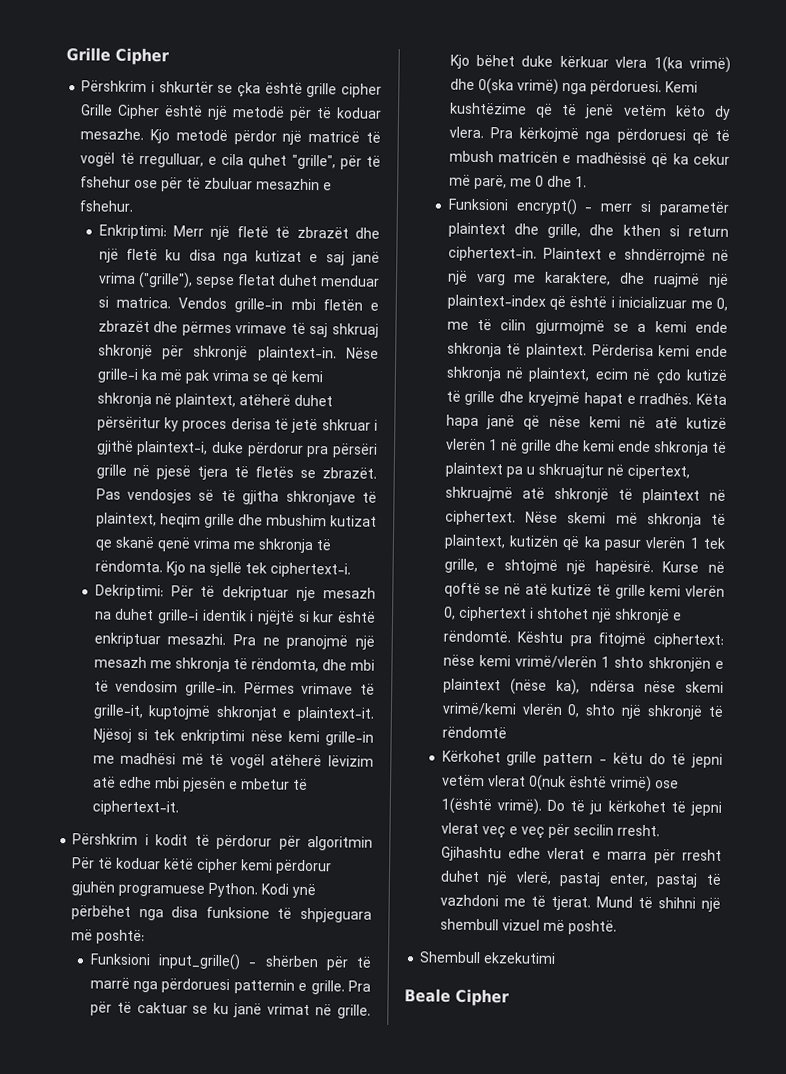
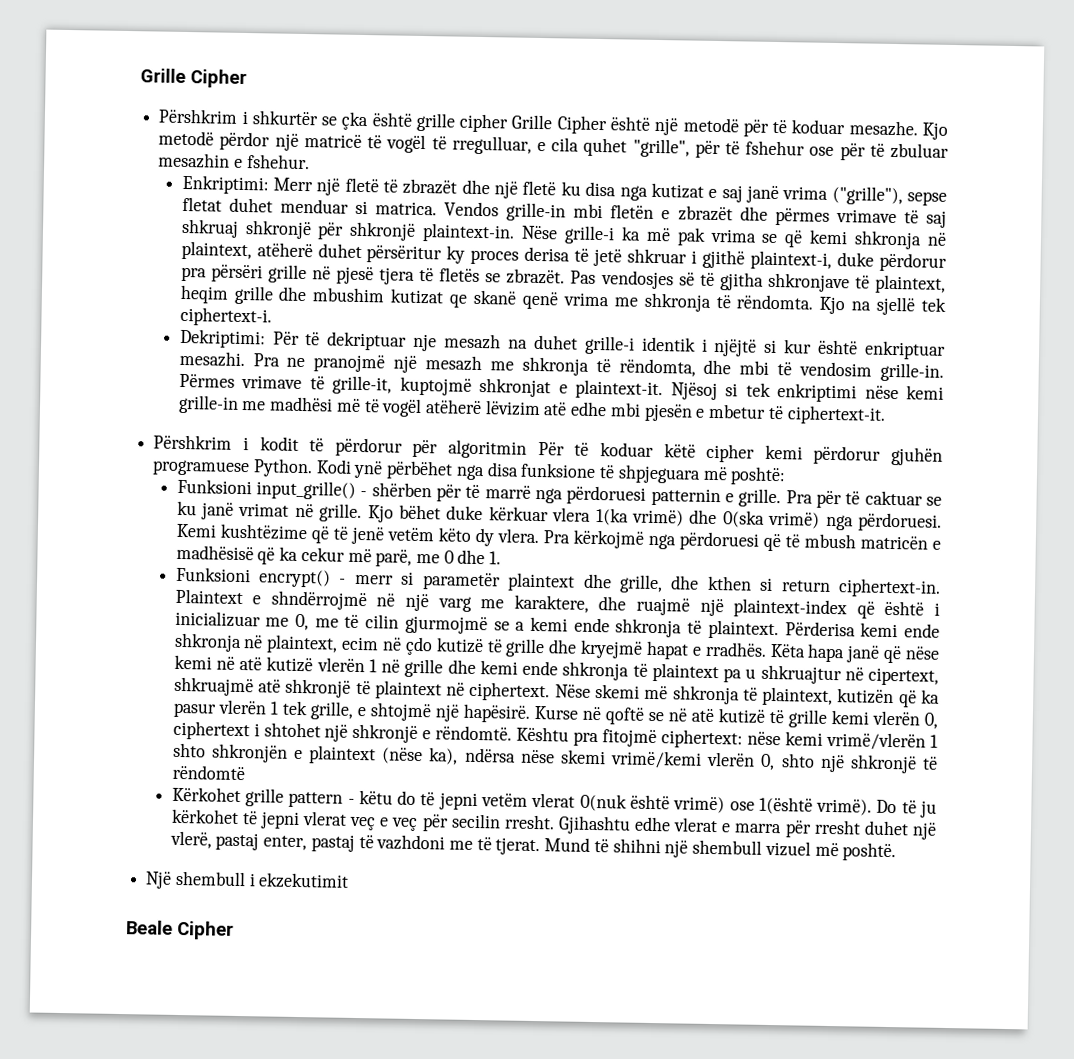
- Shembull ekzekutimi
+ Një shembull i ekzekutimit

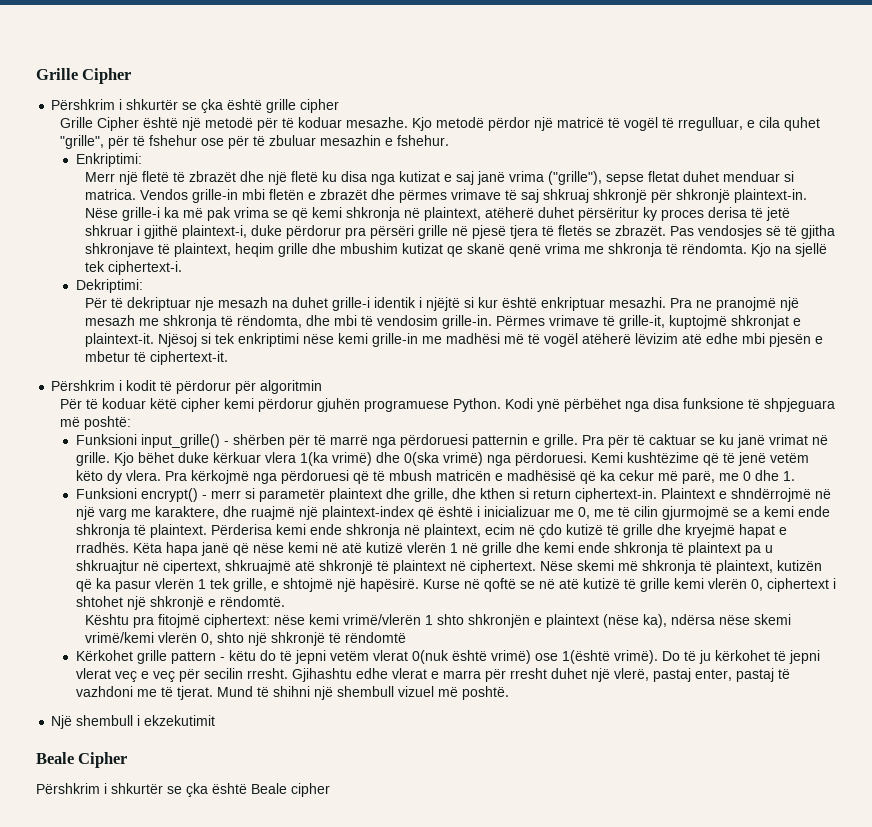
- Përshkrim i shkurtër se çka është grille cipher Grille Cipher është një metodë për të koduar mesazhe.
+ Përshkrim i shkurtër se çka është grille cipher
+ Grille Cipher është një metodë për të koduar mesazhe.
- Enkriptimi: Merr një fletë të zbrazët dhe një fletë ku disa nga kutizat e saj janë vrima ("grille"), sepse fletat duhet menduar si matrica.
+ Enkriptimi:
+ Merr një fletë të zbrazët dhe një fletë ku disa nga kutizat e saj janë vrima ("grille"), sepse fletat duhet menduar si matrica.
- Dekriptimi: Për të dekriptuar nje mesazh na duhet grille-i identik i njëjtë si kur është enkriptuar mesazhi.
+ Dekriptimi:
+ Për të dekriptuar nje mesazh na duhet grille-i identik i njëjtë si kur është enkriptuar mesazhi.
- Përshkrim i kodit të përdorur për algoritmin Për të koduar këtë cipher kemi përdorur gjuhën programuese Python.
+ Përshkrim i kodit të përdorur për algoritmin
+ Për të koduar këtë cipher kemi përdorur gjuhën programuese Python.
- Kurse në qoftë se në atë kutizë të grille kemi vlerën 0, ciphertext i shtohet një shkronjë e rëndomtë. Kështu pra fitojmë ciphertext: nëse kemi vrimë/vlerën 1 shto shkronjën e plaintext (nëse ka), ndërsa nëse skemi vrimë/kemi vlerën 0, shto një shkronjë të rëndomtë
+ Kurse në qoftë se në atë kutizë të grille kemi vlerën 0, ciphertext i shtohet një shkronjë e rëndomtë.
+ Kështu pra fitojmë ciphertext: nëse kemi vrimë/vlerën 1 shto shkronjën e plaintext (nëse ka), ndërsa nëse skemi vrimë/kemi vlerën 0, shto një shkronjë të rëndomtë
+ Përshkrim i shkurtër se çka është Beale cipher

